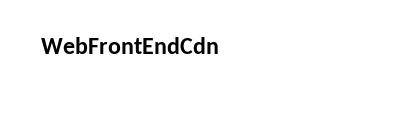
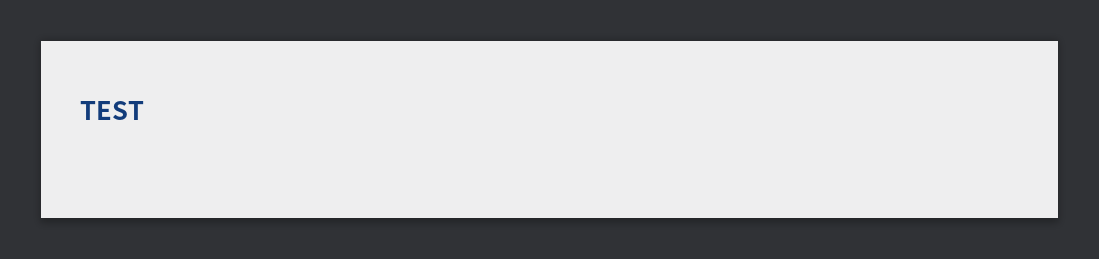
- WebFrontEndCdn
+ TEST

